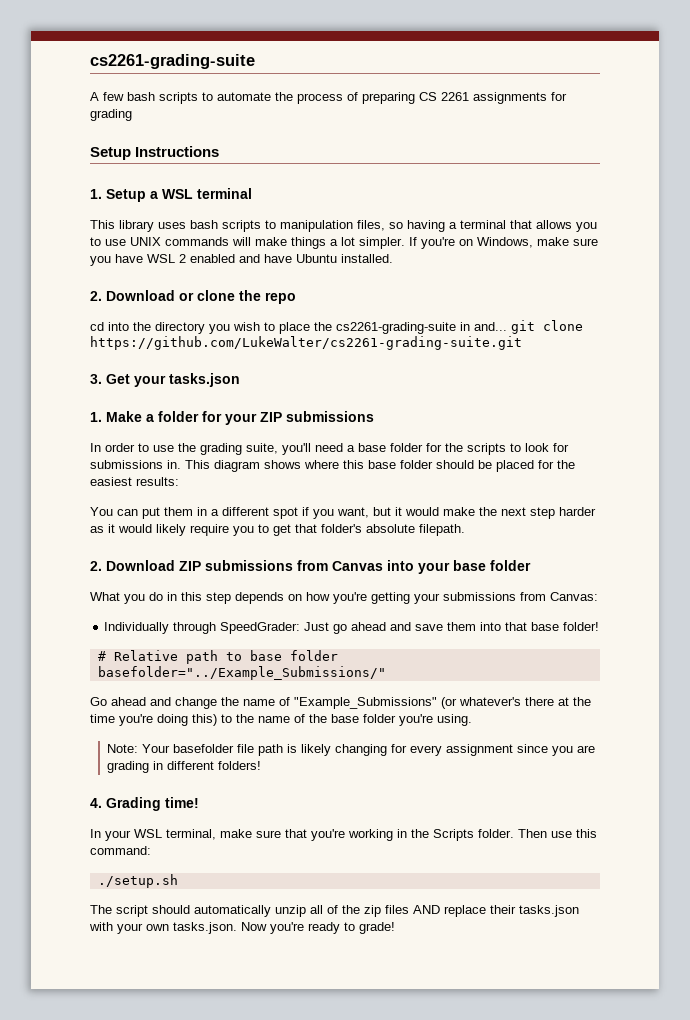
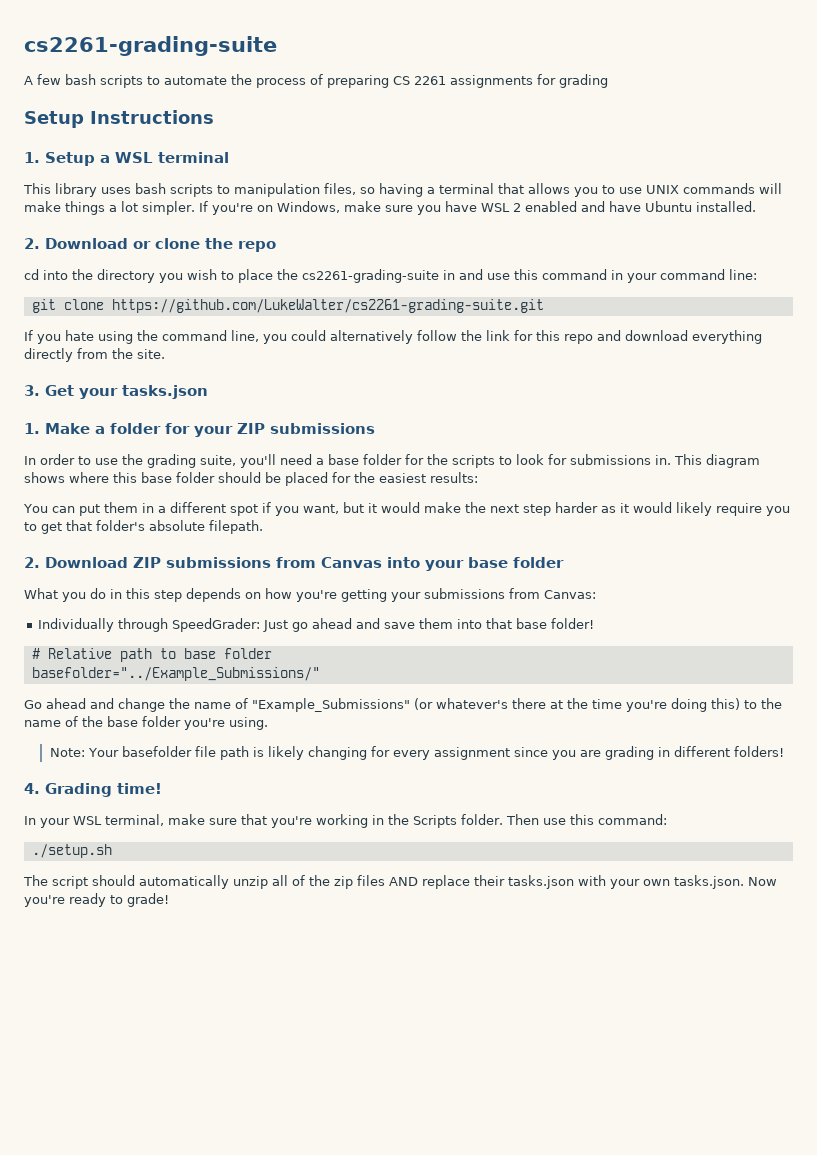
- cd into the directory you wish to place the cs2261-grading-suite in and... git clone https://github.com/LukeWalter/cs2261-grading-suite.git
+ cd into the directory you wish to place the cs2261-grading-suite in and use this command in your command line:
+ git clone https://github.com/LukeWalter/cs2261-grading-suite.git
+ If you hate using the command line, you could alternatively follow the link for this repo and download everything directly from the site.

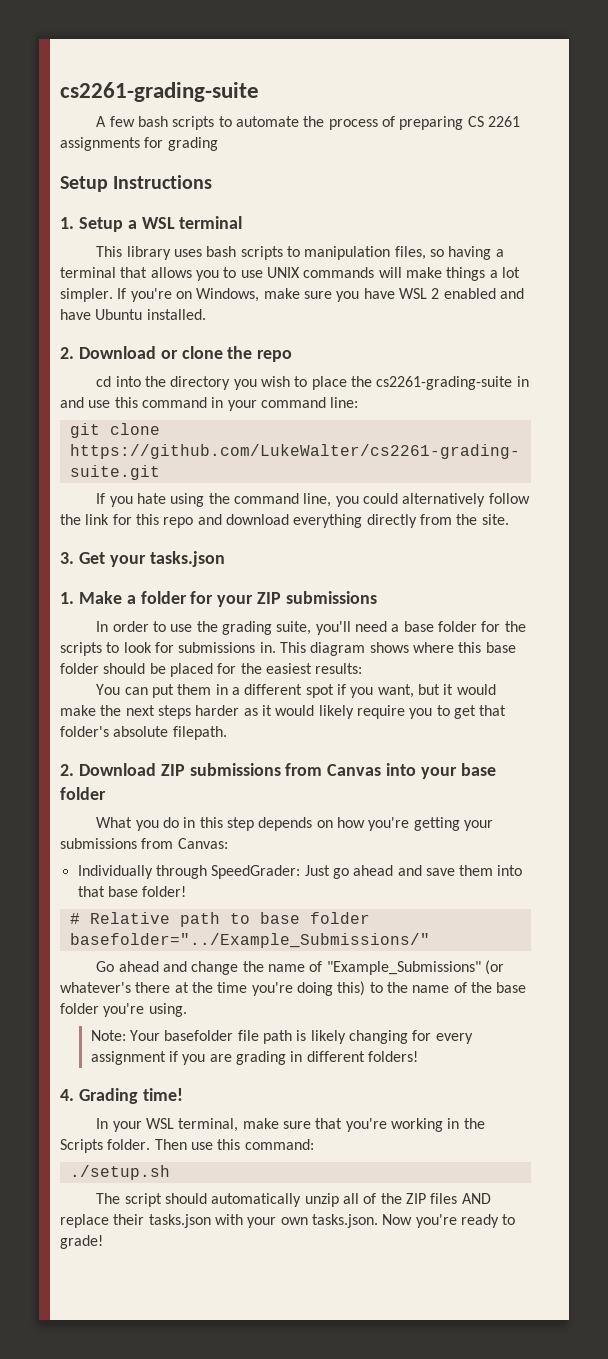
- You can put them in a different spot if you want, but it would make the next step harder as it would likely require you to get that folder's absolute filepath.
+ You can put them in a different spot if you want, but it would make the next steps harder as it would likely require you to get that folder's absolute filepath.
- Note: Your basefolder file path is likely changing for every assignment since you are grading in different folders!
+ Note: Your basefolder file path is likely changing for every assignment if you are grading in different folders!
- The script should automatically unzip all of the zip files AND replace their tasks.json with your own tasks.json. Now you're ready to grade!
+ The script should automatically unzip all of the ZIP files AND replace their tasks.json with your own tasks.json. Now you're ready to grade!

